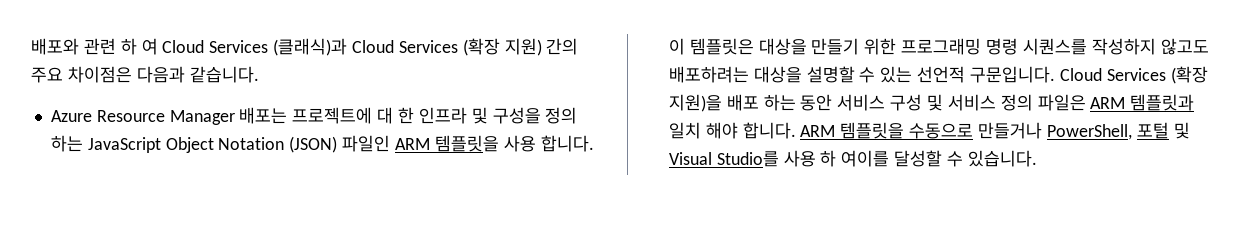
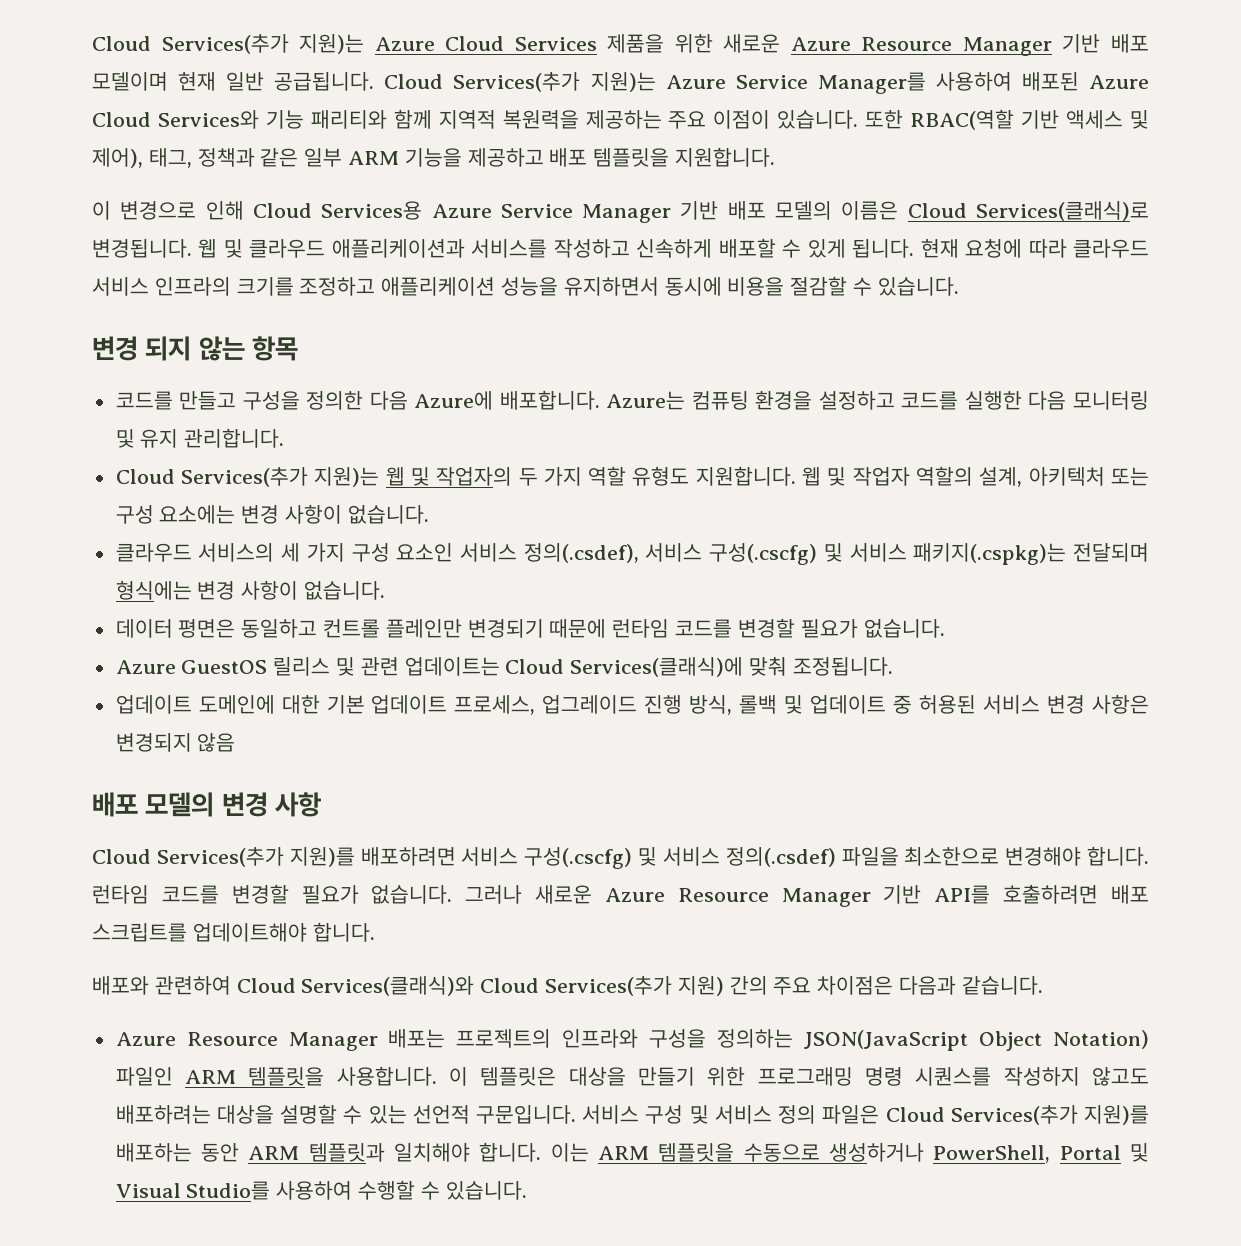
- 배포와 관련 하 여 Cloud Services (클래식)과 Cloud Services (확장 지원) 간의 주요 차이점은 다음과 같습니다.
+ Cloud Services(추가 지원)는 Azure Cloud Services 제품을 위한 새로운 Azure Resource Manager 기반 배포 모델이며 현재 일반 공급됩니다. Cloud Services(추가 지원)는 Azure Service Manager를 사용하여 배포된 Azure Cloud Services와 기능 패리티와 함께 지역적 복원력을 제공하는 주요 이점이 있습니다. 또한 RBAC(역할 기반 액세스 및 제어), 태그, 정책과 같은 일부 ARM 기능을 제공하고 배포 템플릿을 지원합니다.
+ 이 변경으로 인해 Cloud Services용 Azure Service Manager 기반 배포 모델의 이름은 Cloud Services(클래식)로 변경됩니다. 웹 및 클라우드 애플리케이션과 서비스를 작성하고 신속하게 배포할 수 있게 됩니다. 현재 요청에 따라 클라우드 서비스 인프라의 크기를 조정하고 애플리케이션 성능을 유지하면서 동시에 비용을 절감할 수 있습니다.
+ 변경 되지 않는 항목
+ 코드를 만들고 구성을 정의한 다음 Azure에 배포합니다. Azure는 컴퓨팅 환경을 설정하고 코드를 실행한 다음 모니터링 및 유지 관리합니다.
+ Cloud Services(추가 지원)는 웹 및 작업자의 두 가지 역할 유형도 지원합니다. 웹 및 작업자 역할의 설계, 아키텍처 또는 구성 요소에는 변경 사항이 없습니다.
+ 클라우드 서비스의 세 가지 구성 요소인 서비스 정의(.csdef), 서비스 구성(.cscfg) 및 서비스 패키지(.cspkg)는 전달되며 형식에는 변경 사항이 없습니다.
+ 데이터 평면은 동일하고 컨트롤 플레인만 변경되기 때문에 런타임 코드를 변경할 필요가 없습니다.
+ Azure GuestOS 릴리스 및 관련 업데이트는 Cloud Services(클래식)에 맞춰 조정됩니다.
+ 업데이트 도메인에 대한 기본 업데이트 프로세스, 업그레이드 진행 방식, 롤백 및 업데이트 중 허용된 서비스 변경 사항은 변경되지 않음
+ 배포 모델의 변경 사항
+ Cloud Services(추가 지원)를 배포하려면 서비스 구성(.cscfg) 및 서비스 정의(.csdef) 파일을 최소한으로 변경해야 합니다. 런타임 코드를 변경할 필요가 없습니다. 그러나 새로운 Azure Resource Manager 기반 API를 호출하려면 배포 스크립트를 업데이트해야 합니다.
+ 배포와 관련하여 Cloud Services(클래식)와 Cloud Services(추가 지원) 간의 주요 차이점은 다음과 같습니다.
- Azure Resource Manager 배포는 프로젝트에 대 한 인프라 및 구성을 정의 하는 JavaScript Object Notation (JSON) 파일인 ARM 템플릿을 사용 합니다.
+ Azure Resource Manager 배포는 프로젝트의 인프라와 구성을 정의하는 JSON(JavaScript Object Notation) 파일인 ARM 템플릿을 사용합니다.
- Cloud Services (확장 지원)을 배포 하는 동안 서비스 구성 및 서비스 정의 파일은 ARM 템플릿과 일치 해야 합니다. ARM 템플릿을 수동으로 만들거나 PowerShell, 포털 및 Visual Studio를 사용 하 여이를 달성할 수 있습니다.
+ 서비스 구성 및 서비스 정의 파일은 Cloud Services(추가 지원)를 배포하는 동안 ARM 템플릿과 일치해야 합니다. 이는 ARM 템플릿을 수동으로 생성하거나 PowerShell, Portal 및 Visual Studio를 사용하여 수행할 수 있습니다.

